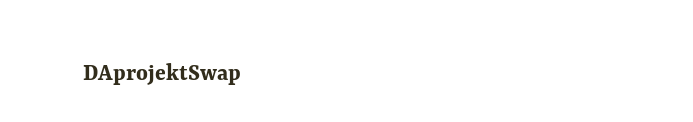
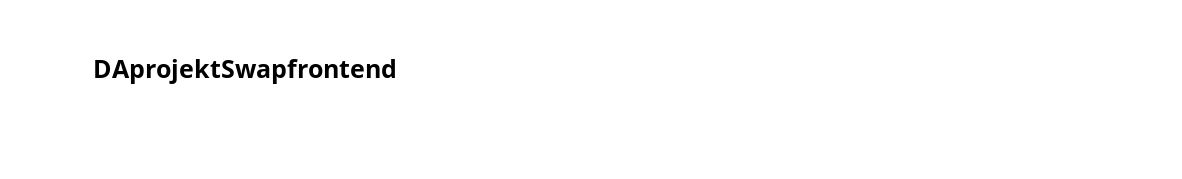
- DAprojektSwap
+ DAprojektSwapfrontend

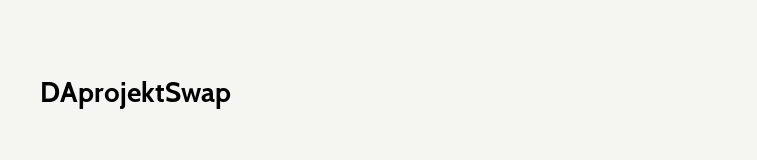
- DAprojektSwapfrontend
+ DAprojektSwap

